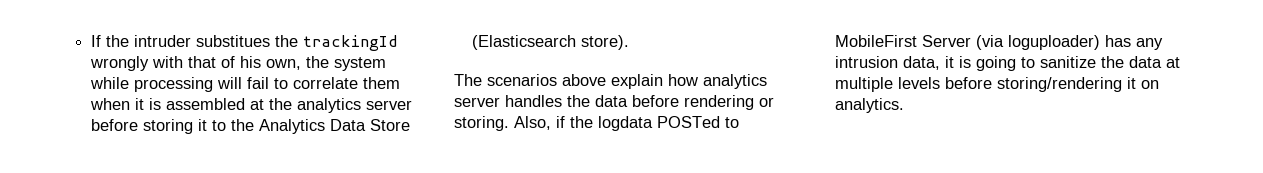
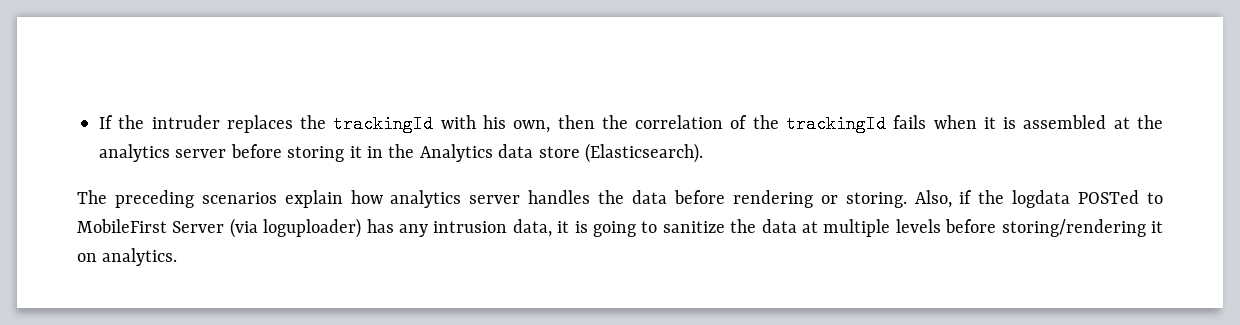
- If the intruder substitues the trackingId wrongly with that of his own, the system while processing will fail to correlate them when it is assembled at the analytics server before storing it to the Analytics Data Store (Elasticsearch store).
+ If the intruder replaces the trackingId with his own, then the correlation of the trackingId fails when it is assembled at the analytics server before storing it in the Analytics data store (Elasticsearch).
- The scenarios above explain how analytics server handles the data before rendering or storing.
+ The preceding scenarios explain how analytics server handles the data before rendering or storing.

